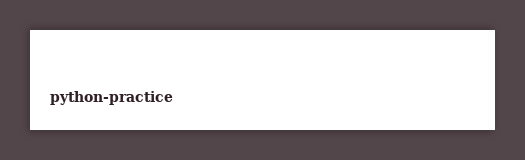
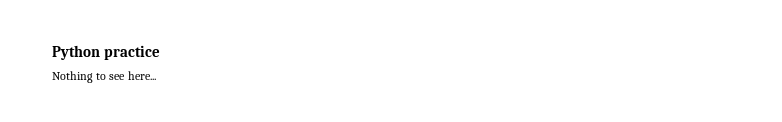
- python-practice
+ Python practice
+ Nothing to see here...

